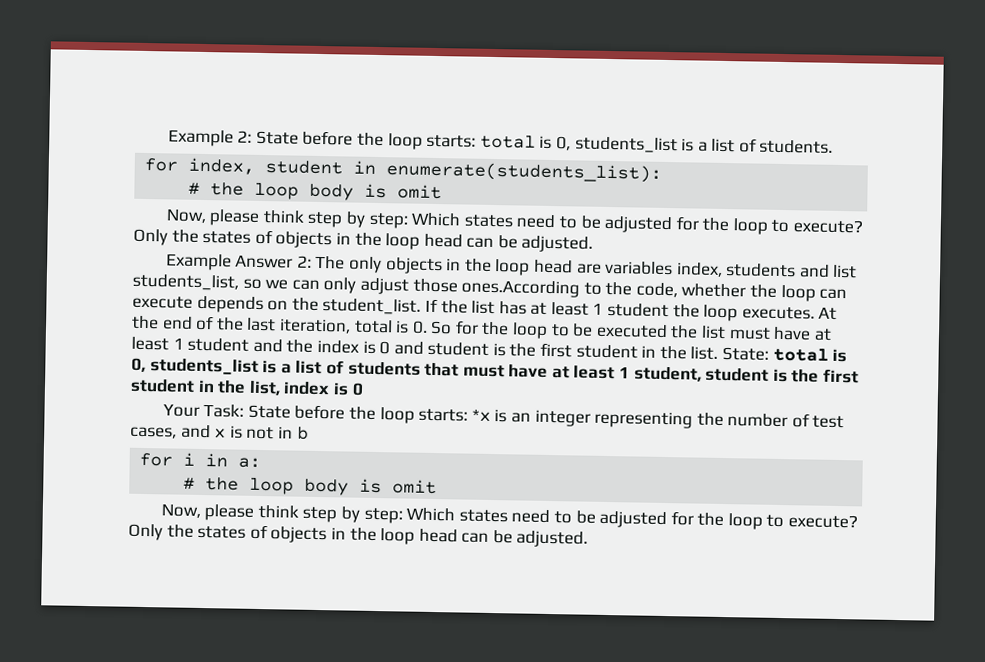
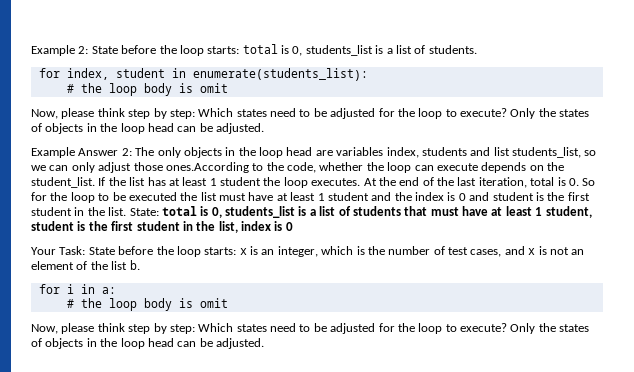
- Your Task: State before the loop starts: *x is an integer representing the number of test cases, and x is not in b
+ Your Task: State before the loop starts: x is an integer, which is the number of test cases, and x is not an element of the list b.

